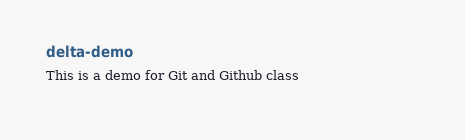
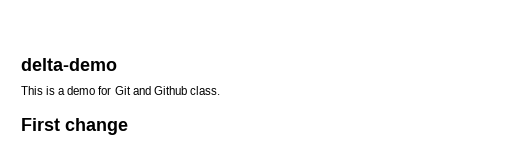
- This is a demo for Git and Github class
+ This is a demo for Git and Github class.
+ First change

